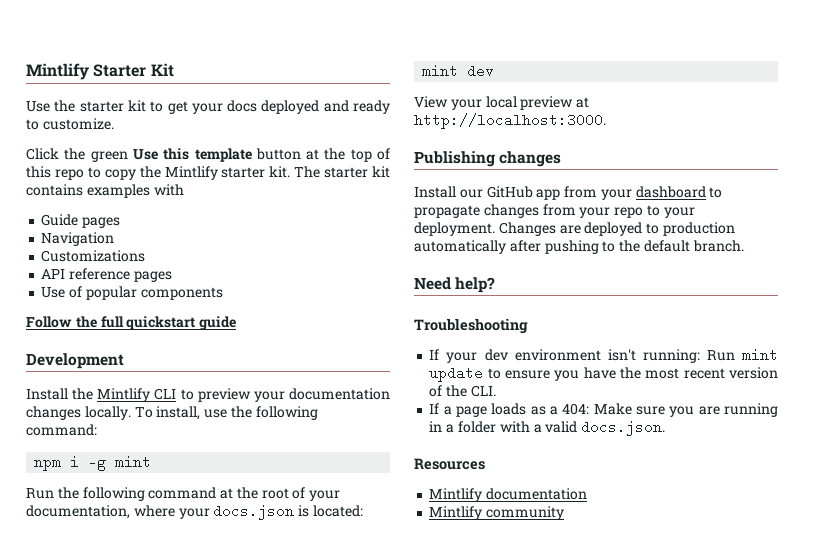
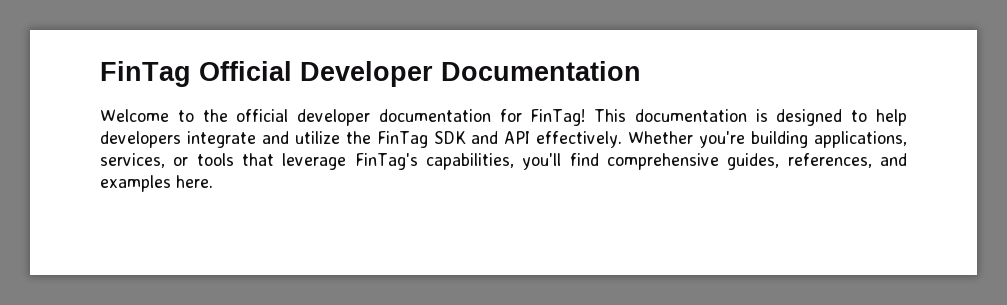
- Mintlify Starter Kit
- Use the starter kit to get your docs deployed and ready to customize.
- Click the green Use this template button at the top of this repo to copy the Mintlify starter kit. The starter kit contains examples with
- Guide pages
- Navigation
- Customizations
- API reference pages
- Use of popular components
- Follow the full quickstart guide
- Development
- Install the Mintlify CLI to preview your documentation changes locally. To install, use the following command:
- npm i -g mint
- Run the following command at the root of your documentation, where your docs.json is located:
- mint dev
- View your local preview at http://localhost:3000.
- Publishing changes
- Install our GitHub app from your dashboard to propagate changes from your repo to your deployment. Changes are deployed to production automatically after pushing to the default branch.
- Need help?
- Troubleshooting
- If your dev environment isn't running: Run mint update to ensure you have the most recent version of the CLI.
- If a page loads as a 404: Make sure you are running in a folder with a valid docs.json.
- Resources
- Mintlify documentation
- Mintlify community
+ FinTag Official Developer Documentation
+ Welcome to the official developer documentation for FinTag! This documentation is designed to help developers integrate and utilize the FinTag SDK and API effectively. Whether you're building applications, services, or tools that leverage FinTag's capabilities, you'll find comprehensive guides, references, and examples here.

